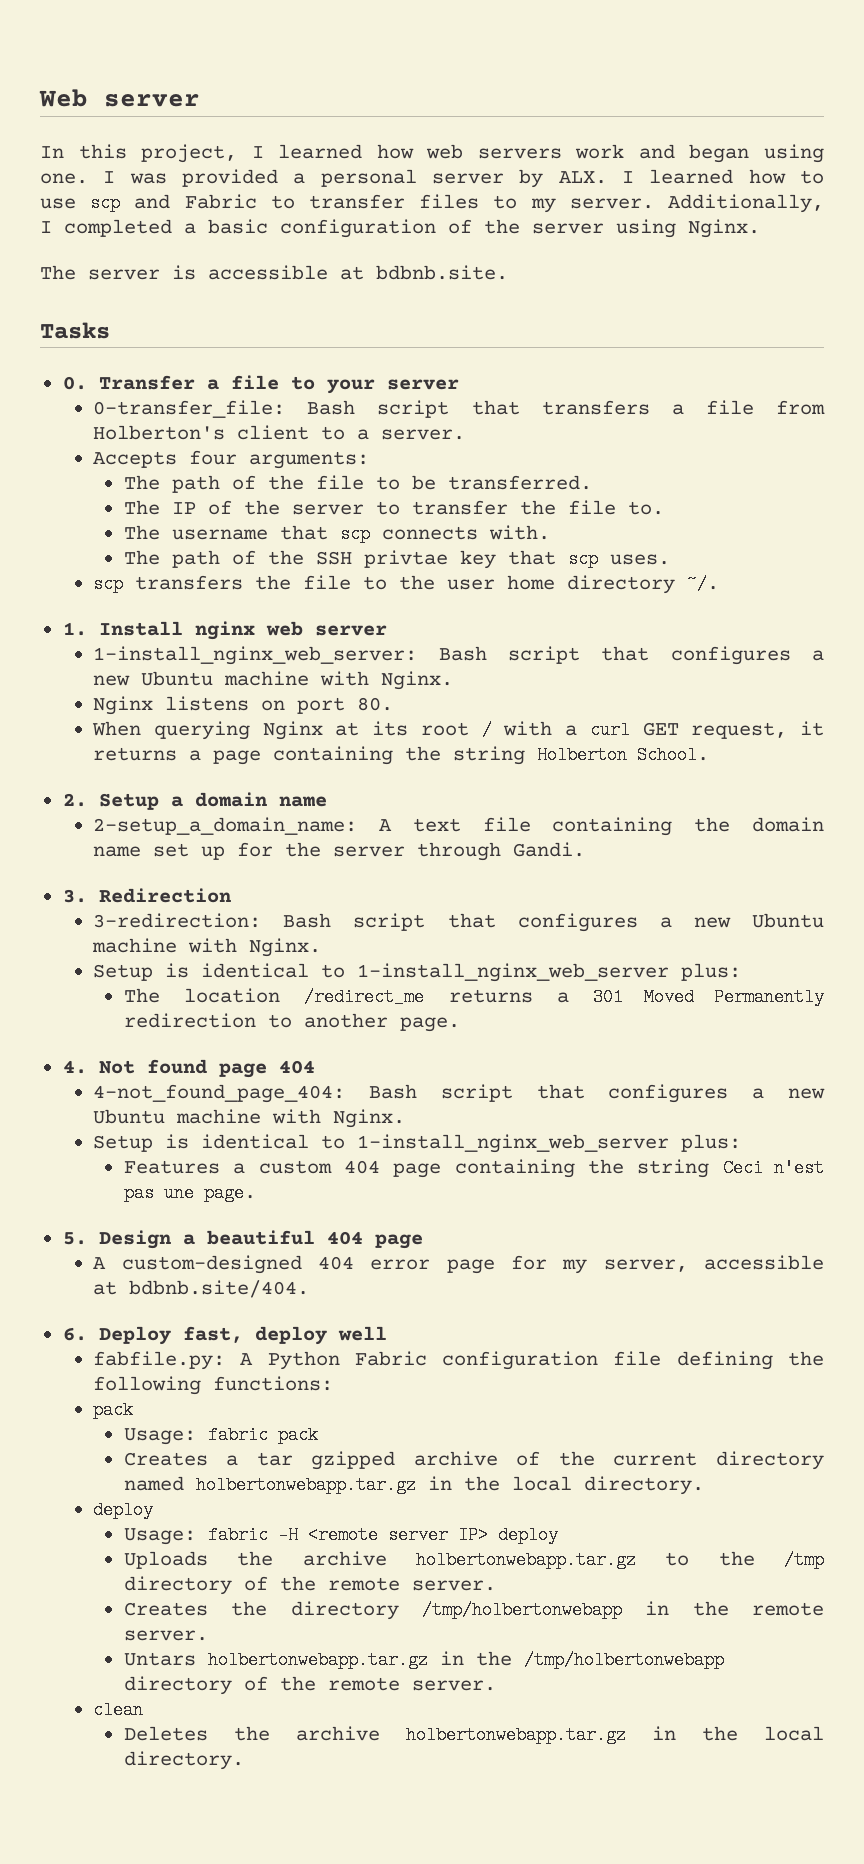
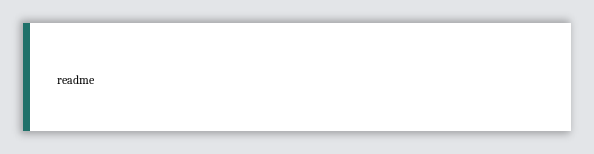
- Web server
- In this project, I learned how web servers work and began using one. I was provided a personal server by ALX. I learned how to use scp and Fabric to transfer files to my server. Additionally, I completed a basic configuration of the server using Nginx.
- The server is accessible at bdbnb.site.
- Tasks
- 0. Transfer a file to your server
- 0-transfer_file: Bash script that transfers a file from Holberton's client to a server.
- Accepts four arguments:
- The path of the file to be transferred.
- The IP of the server to transfer the file to.
- The username that scp connects with.
- The path of the SSH privtae key that scp uses.
- scp transfers the file to the user home directory ~/.
- 1. Install nginx web server
- 1-install_nginx_web_server: Bash script that configures a new Ubuntu machine with Nginx.
- Nginx listens on port 80.
- When querying Nginx at its root / with a curl GET request, it returns a page containing the string Holberton School.
- 2. Setup a domain name
- 2-setup_a_domain_name: A text file containing the domain name set up for the server through Gandi.
- 3. Redirection
- 3-redirection: Bash script that configures a new Ubuntu machine with Nginx.
- Setup is identical to 1-install_nginx_web_server plus:
- The location /redirect_me returns a 301 Moved Permanently redirection to another page.
- 4. Not found page 404
- 4-not_found_page_404: Bash script that configures a new Ubuntu machine with Nginx.
- Setup is identical to 1-install_nginx_web_server plus:
- Features a custom 404 page containing the string Ceci n'est pas une page.
- 5. Design a beautiful 404 page
- A custom-designed 404 error page for my server, accessible at bdbnb.site/404.
- 6. Deploy fast, deploy well
- fabfile.py: A Python Fabric configuration file defining the following functions:
- pack
- Usage: fabric pack
- Creates a tar gzipped archive of the current directory named holbertonwebapp.tar.gz in the local directory.
- deploy
- Usage: fabric -H <remote server IP> deploy
- Uploads the archive holbertonwebapp.tar.gz to the /tmp directory of the remote server.
- Creates the directory /tmp/holbertonwebapp in the remote server.
- Untars holbertonwebapp.tar.gz in the /tmp/holbertonwebapp directory of the remote server.
- clean
- Deletes the archive holbertonwebapp.tar.gz in the local directory.
+ readme

